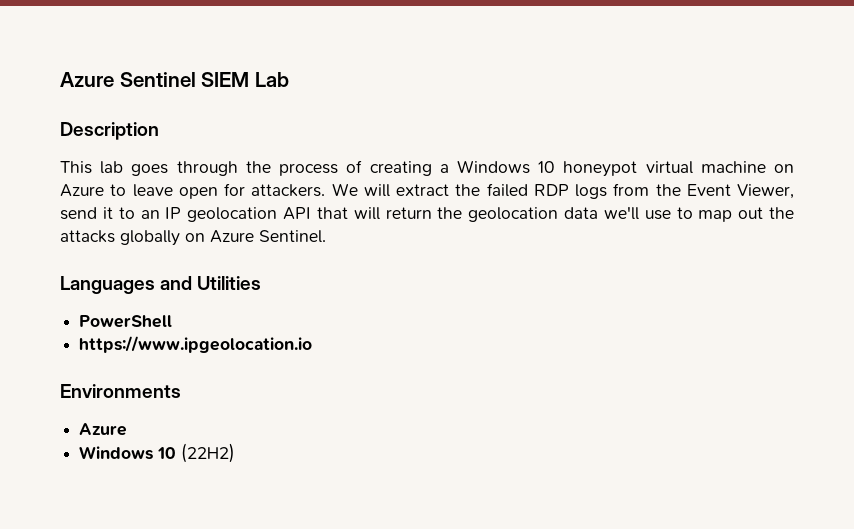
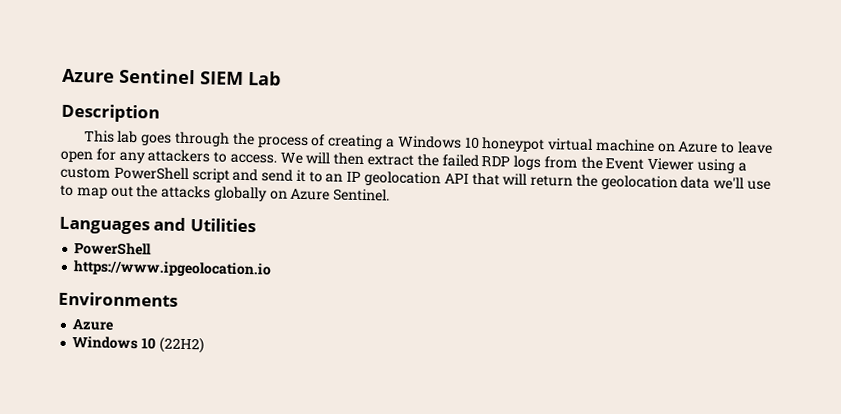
- This lab goes through the process of creating a Windows 10 honeypot virtual machine on Azure to leave open for attackers.
+ This lab goes through the process of creating a Windows 10 honeypot virtual machine on Azure to leave open for any attackers to access.
- We will extract the failed RDP logs from the Event Viewer, send it to an IP geolocation API that will return the geolocation data we'll use to map out the attacks globally on Azure Sentinel.
+ We will then extract the failed RDP logs from the Event Viewer using a custom PowerShell script and send it to an IP geolocation API that will return the geolocation data we'll use to map out the attacks globally on Azure Sentinel.

